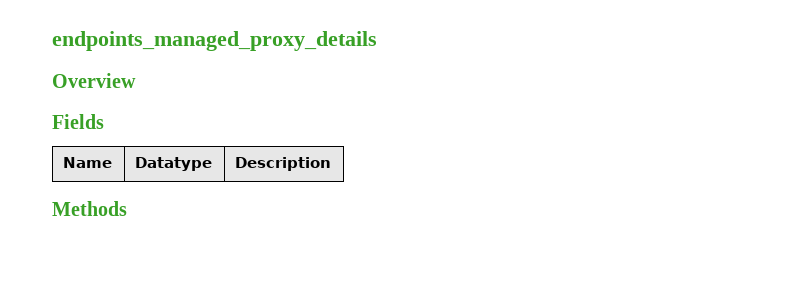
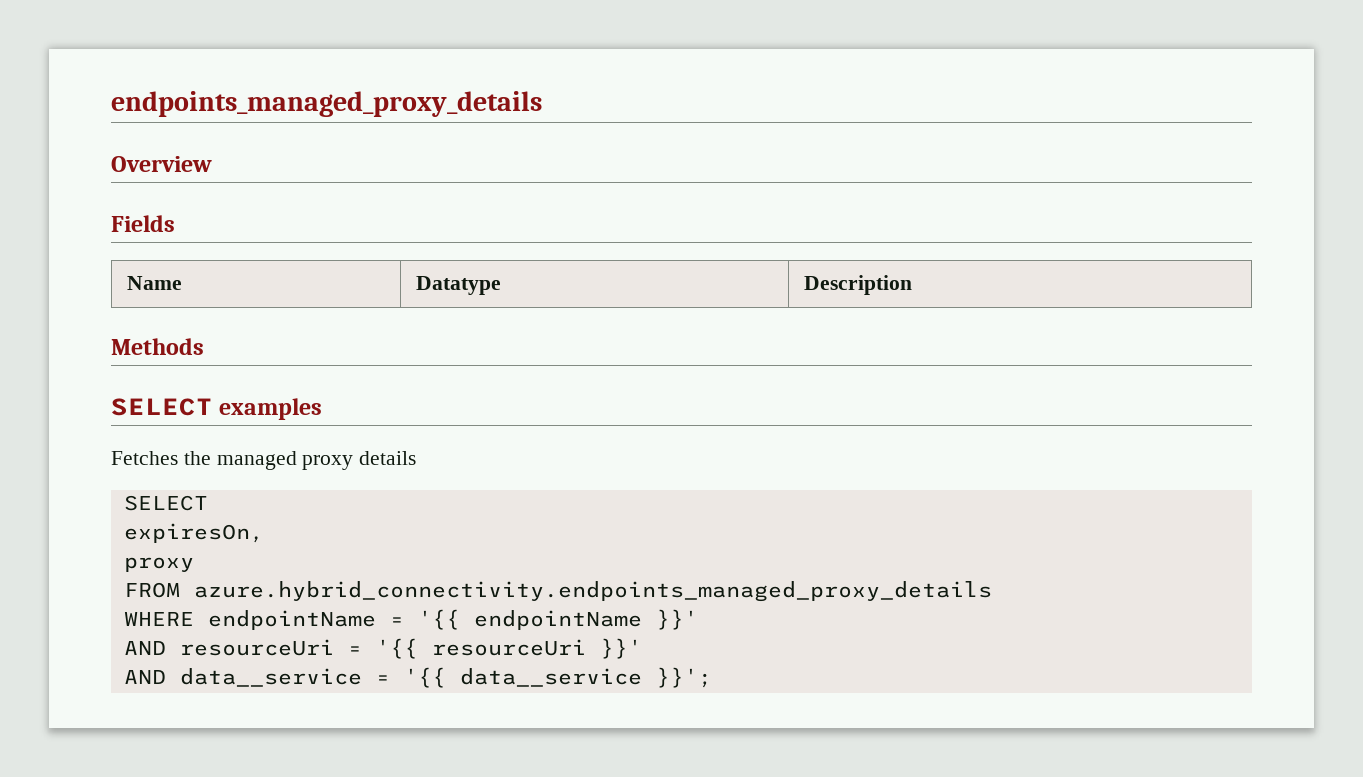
+ SELECT examples
+ Fetches the managed proxy details
+ SELECT
+ expiresOn,
+ proxy
+ FROM azure.hybrid_connectivity.endpoints_managed_proxy_details
+ WHERE endpointName = '{{ endpointName }}'
+ AND resourceUri = '{{ resourceUri }}'
+ AND data__service = '{{ data__service }}';

